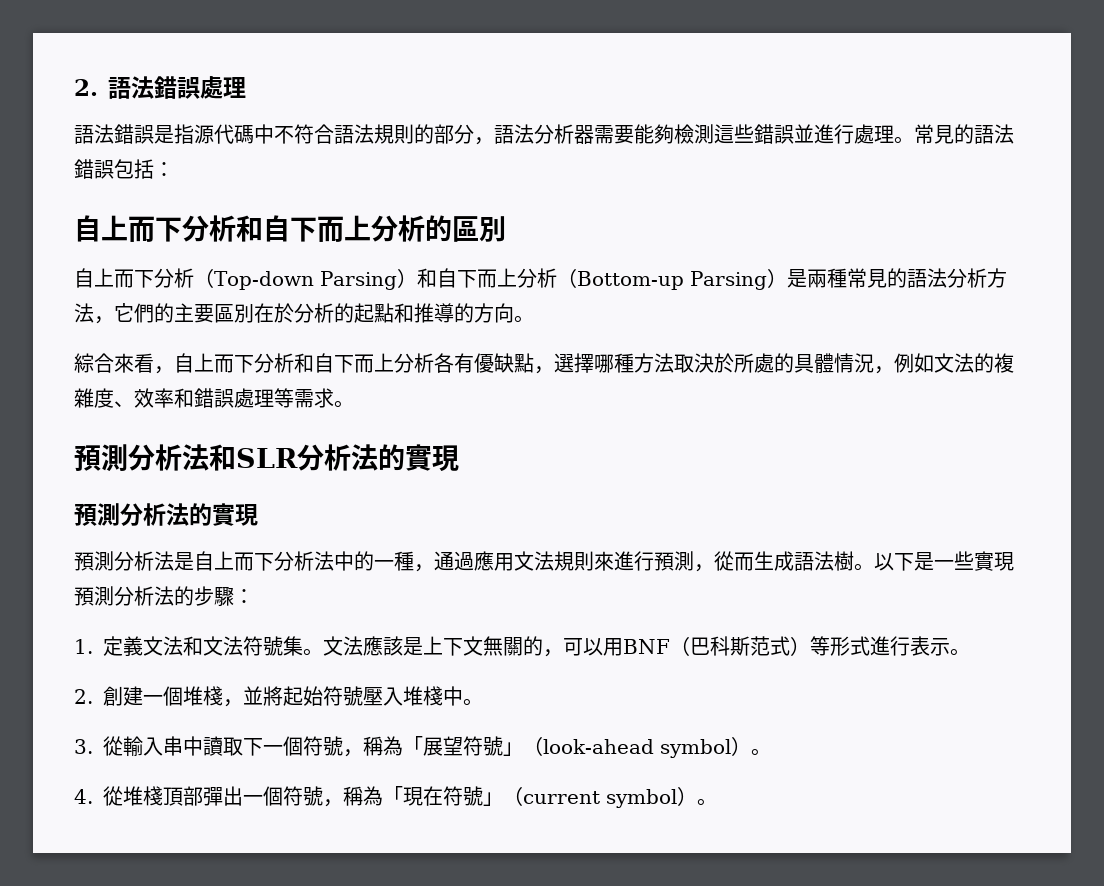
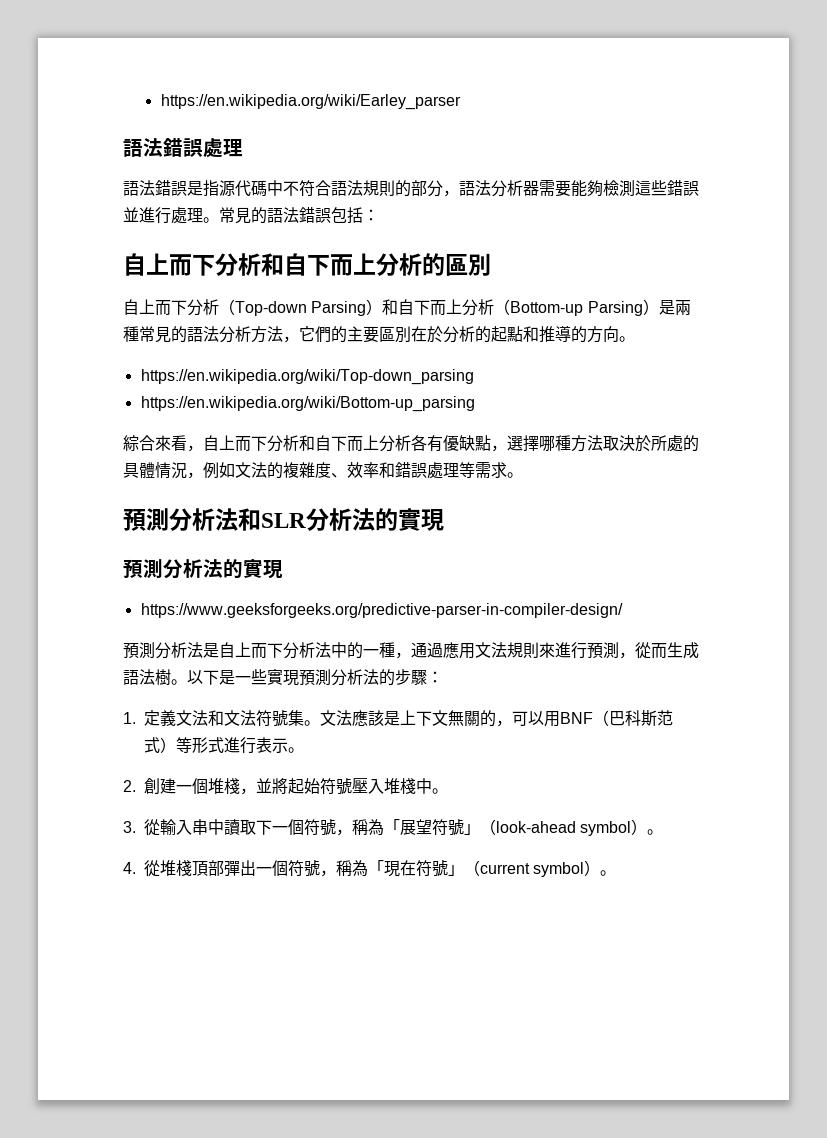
- 2.語法錯誤處理
+ https://en.wikipedia.org/wiki/Earley_parser
+ 語法錯誤處理
+ https://en.wikipedia.org/wiki/Top-down_parsing
+ https://en.wikipedia.org/wiki/Bottom-up_parsing
+ https://www.geeksforgeeks.org/predictive-parser-in-compiler-design/

